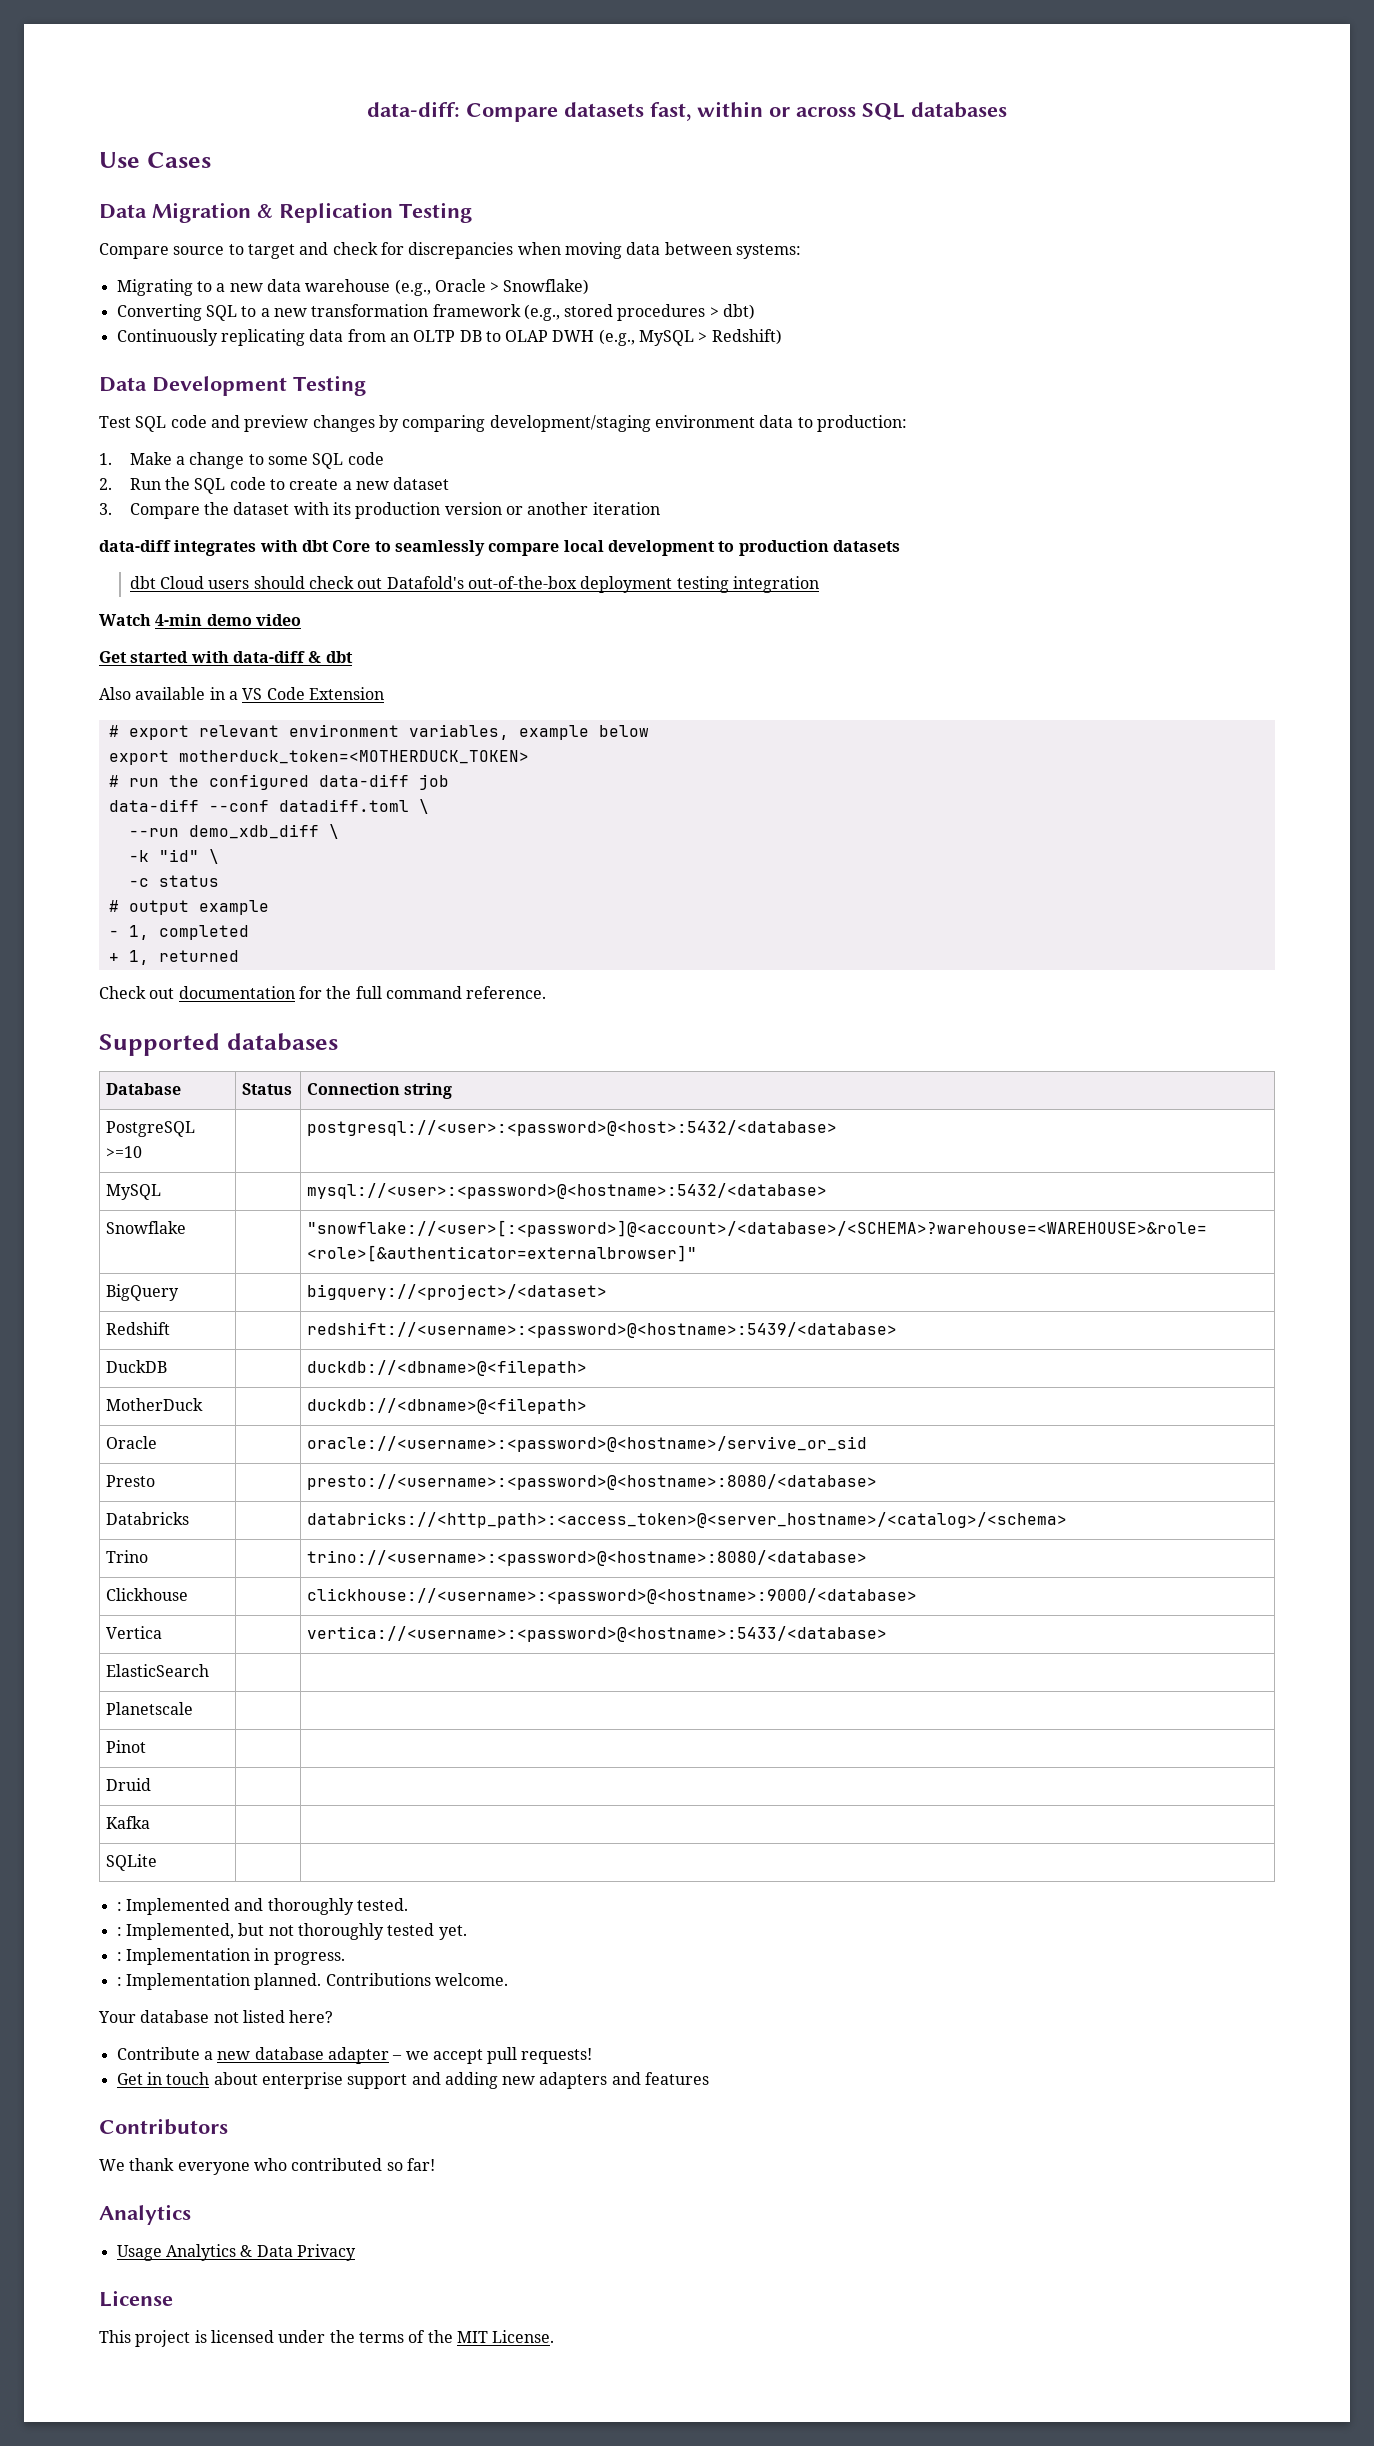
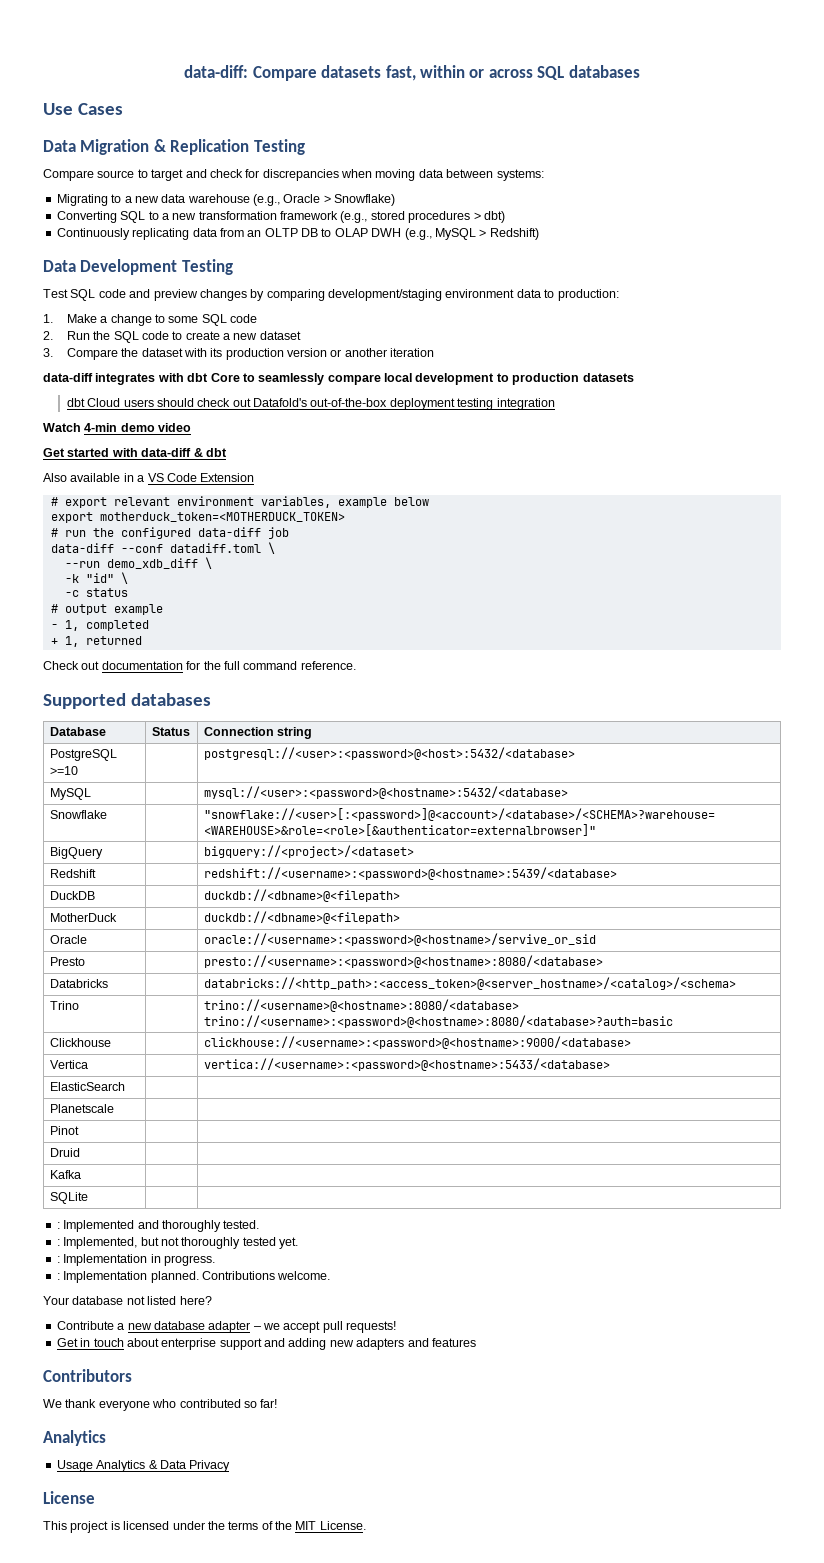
- Trino | | trino://<username>:<password>@<hostname>:8080/<database>
+ Trino | | trino://<username>@<hostname>:8080/<database> trino://<username>:<password>@<hostname>:8080/<database>?auth=basic

